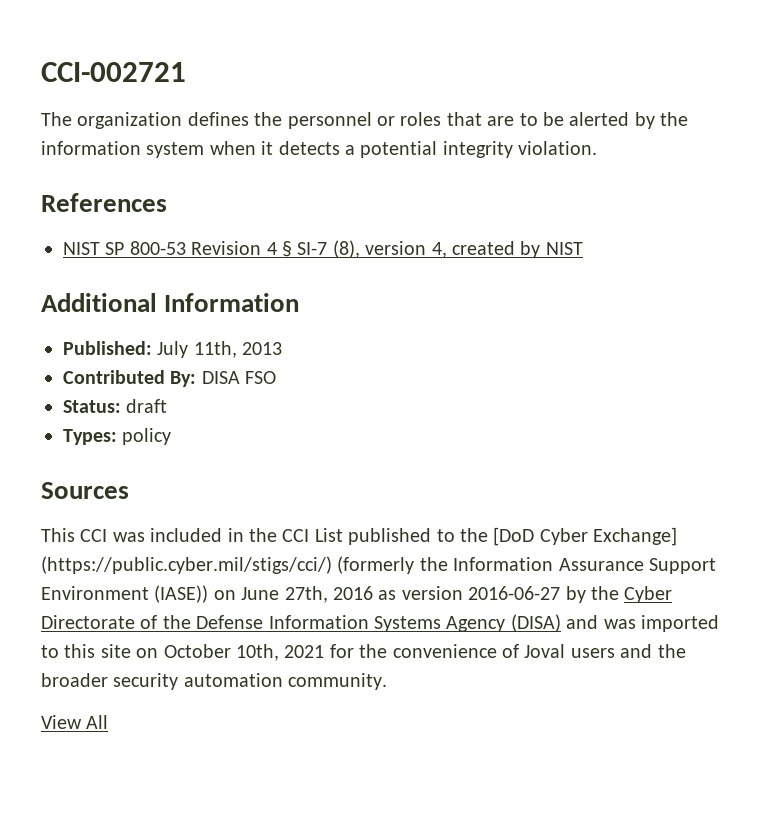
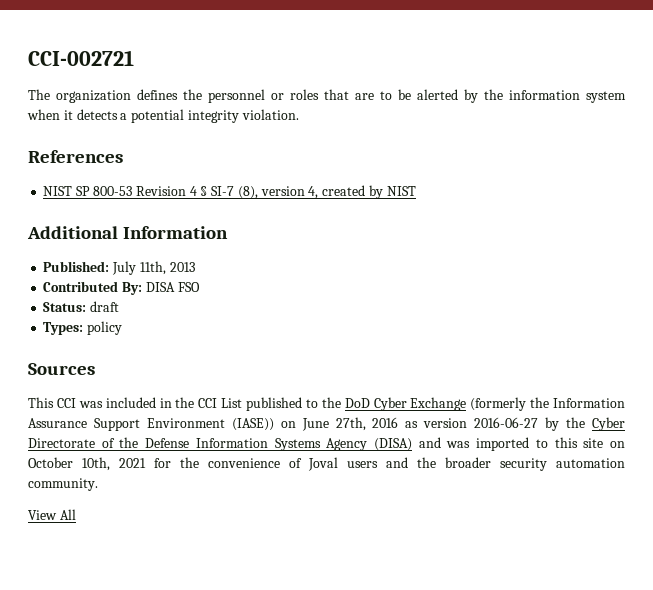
- This CCI was included in the CCI List published to the [DoD Cyber Exchange] (https://public.cyber.mil/stigs/cci/) (formerly the Information Assurance Support Environment (IASE)) on June 27th, 2016 as version 2016-06-27 by the Cyber Directorate of the Defense Information Systems Agency (DISA) and was imported to this site on October 10th, 2021 for the convenience of Joval users and the broader security automation community.
+ This CCI was included in the CCI List published to the DoD Cyber Exchange (formerly the Information Assurance Support Environment (IASE)) on June 27th, 2016 as version 2016-06-27 by the Cyber Directorate of the Defense Information Systems Agency (DISA) and was imported to this site on October 10th, 2021 for the convenience of Joval users and the broader security automation community.

